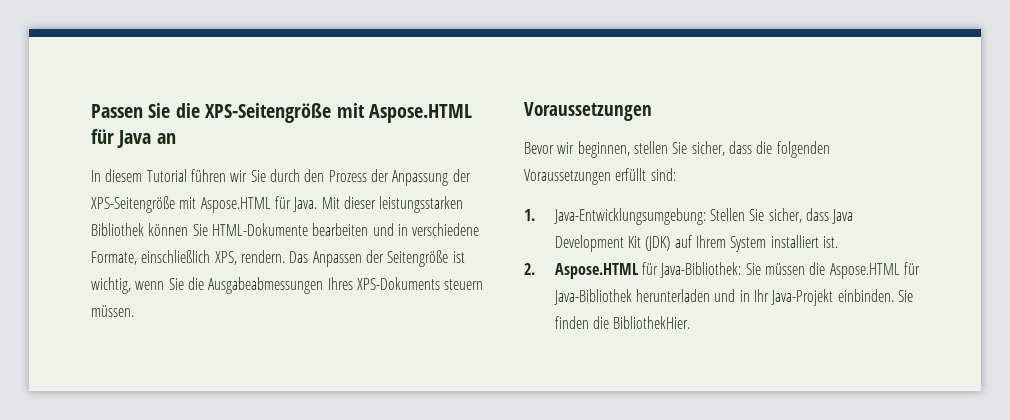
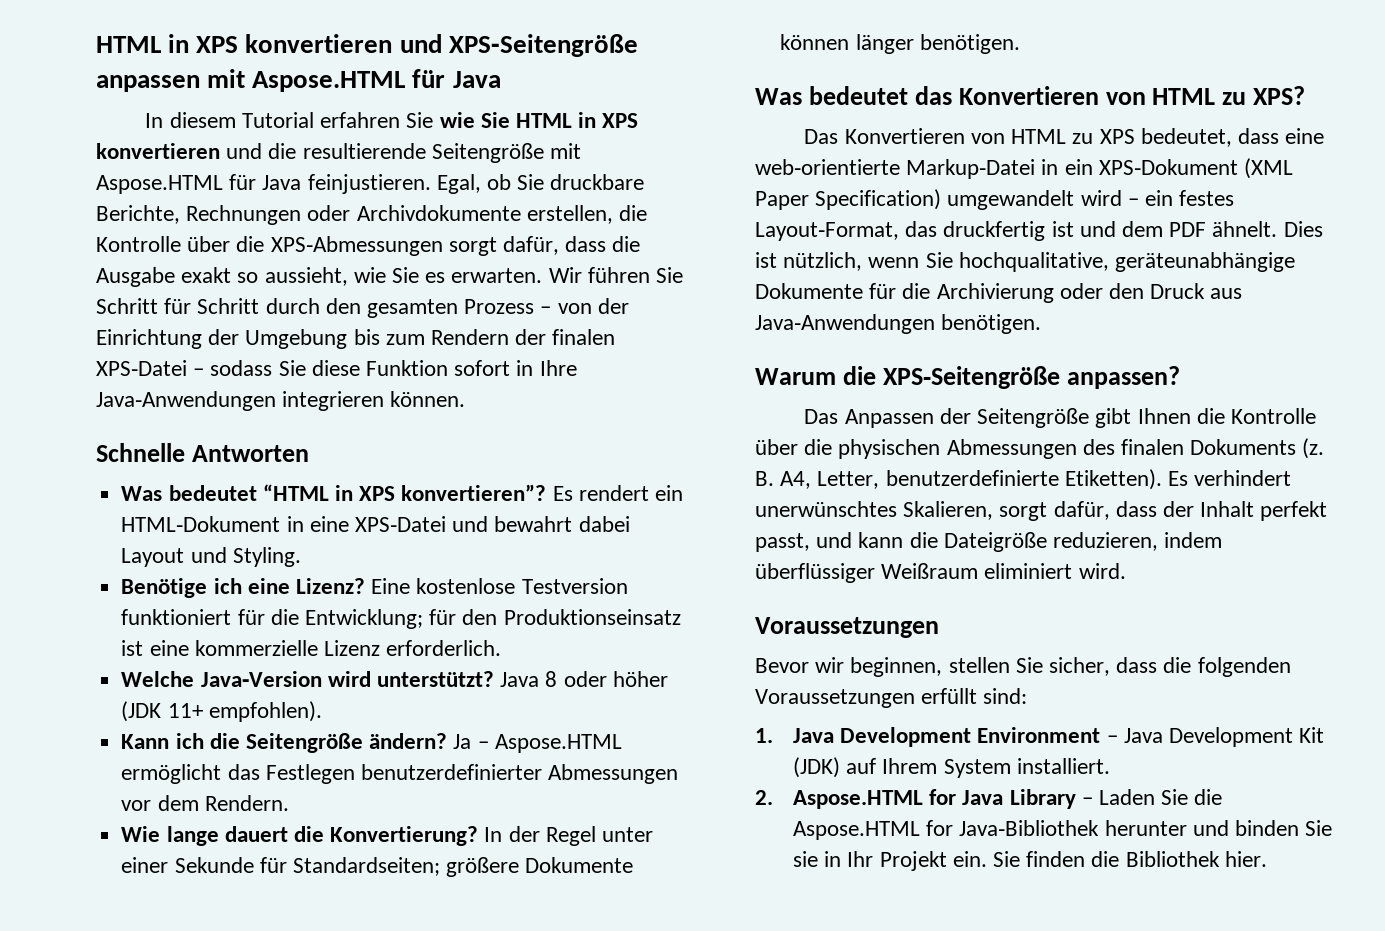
- Passen Sie die XPS-Seitengröße mit Aspose.HTML für Java an
+ HTML in XPS konvertieren und XPS‑Seitengröße anpassen mit Aspose.HTML für Java
- In diesem Tutorial führen wir Sie durch den Prozess der Anpassung der XPS-Seitengröße mit Aspose.HTML für Java. Mit dieser leistungsstarken Bibliothek können Sie HTML-Dokumente bearbeiten und in verschiedene Formate, einschließlich XPS, rendern. Das Anpassen der Seitengröße ist wichtig, wenn Sie die Ausgabeabmessungen Ihres XPS-Dokuments steuern müssen.
+ In diesem Tutorial erfahren Sie wie Sie HTML in XPS konvertieren und die resultierende Seitengröße mit Aspose.HTML für Java feinjustieren. Egal, ob Sie druckbare Berichte, Rechnungen oder Archivdokumente erstellen, die Kontrolle über die XPS‑Abmessungen sorgt dafür, dass die Ausgabe exakt so aussieht, wie Sie es erwarten. Wir führen Sie Schritt für Schritt durch den gesamten Prozess – von der Einrichtung der Umgebung bis zum Rendern der finalen XPS‑Datei – sodass Sie diese Funktion sofort in Ihre Java‑Anwendungen integrieren können.
+ Schnelle Antworten
+ Was bedeutet “HTML in XPS konvertieren”? Es rendert ein HTML‑Dokument in eine XPS‑Datei und bewahrt dabei Layout und Styling.
+ Benötige ich eine Lizenz? Eine kostenlose Testversion funktioniert für die Entwicklung; für den Produktionseinsatz ist eine kommerzielle Lizenz erforderlich.
+ Welche Java‑Version wird unterstützt? Java 8 oder höher (JDK 11+ empfohlen).
+ Kann ich die Seitengröße ändern? Ja – Aspose.HTML ermöglicht das Festlegen benutzerdefinierter Abmessungen vor dem Rendern.
+ Wie lange dauert die Konvertierung? In der Regel unter einer Sekunde für Standardseiten; größere Dokumente können länger benötigen.
+ Was bedeutet das Konvertieren von HTML zu XPS?
+ Das Konvertieren von HTML zu XPS bedeutet, dass eine web‑orientierte Markup‑Datei in ein XPS‑Dokument (XML Paper Specification) umgewandelt wird – ein festes Layout‑Format, das druckfertig ist und dem PDF ähnelt. Dies ist nützlich, wenn Sie hochqualitative, geräteunabhängige Dokumente für die Archivierung oder den Druck aus Java‑Anwendungen benötigen.
+ Warum die XPS‑Seitengröße anpassen?
+ Das Anpassen der Seitengröße gibt Ihnen die Kontrolle über die physischen Abmessungen des finalen Dokuments (z. B. A4, Letter, benutzerdefinierte Etiketten). Es verhindert unerwünschtes Skalieren, sorgt dafür, dass der Inhalt perfekt passt, und kann die Dateigröße reduzieren, indem überflüssiger Weißraum eliminiert wird.
- 1. Java-Entwicklungsumgebung: Stellen Sie sicher, dass Java Development Kit (JDK) auf Ihrem System installiert ist.
+ 1. Java Development Environment – Java Development Kit (JDK) auf Ihrem System installiert.
- 2. Aspose.HTML für Java-Bibliothek: Sie müssen die Aspose.HTML für Java-Bibliothek herunterladen und in Ihr Java-Projekt einbinden.
+ 2. Aspose.HTML for Java Library – Laden Sie die Aspose.HTML for Java‑Bibliothek herunter und binden Sie sie in Ihr Projekt ein.
- Sie finden die BibliothekHier.
+ Sie finden die Bibliothek hier.

